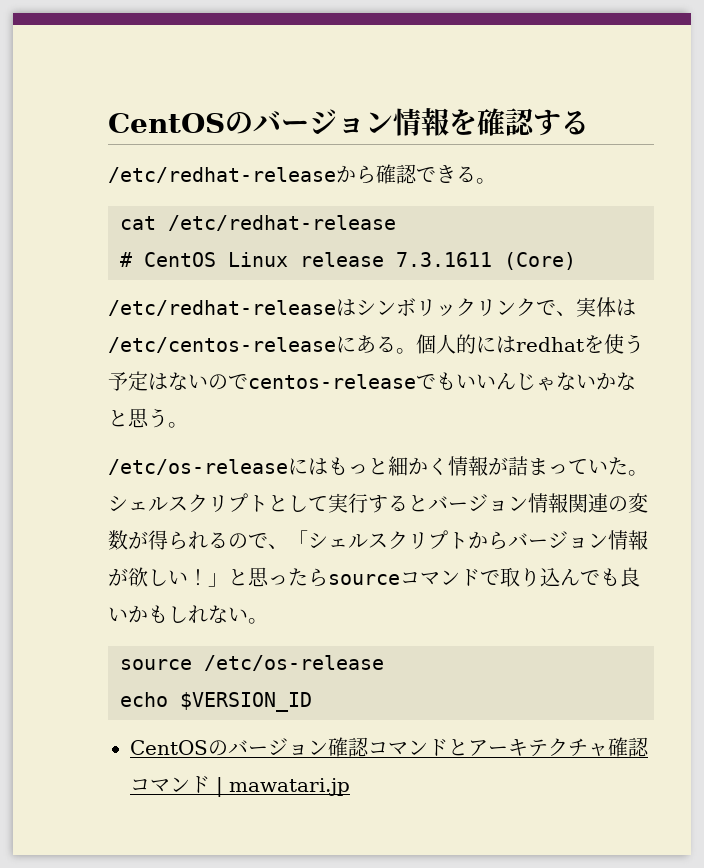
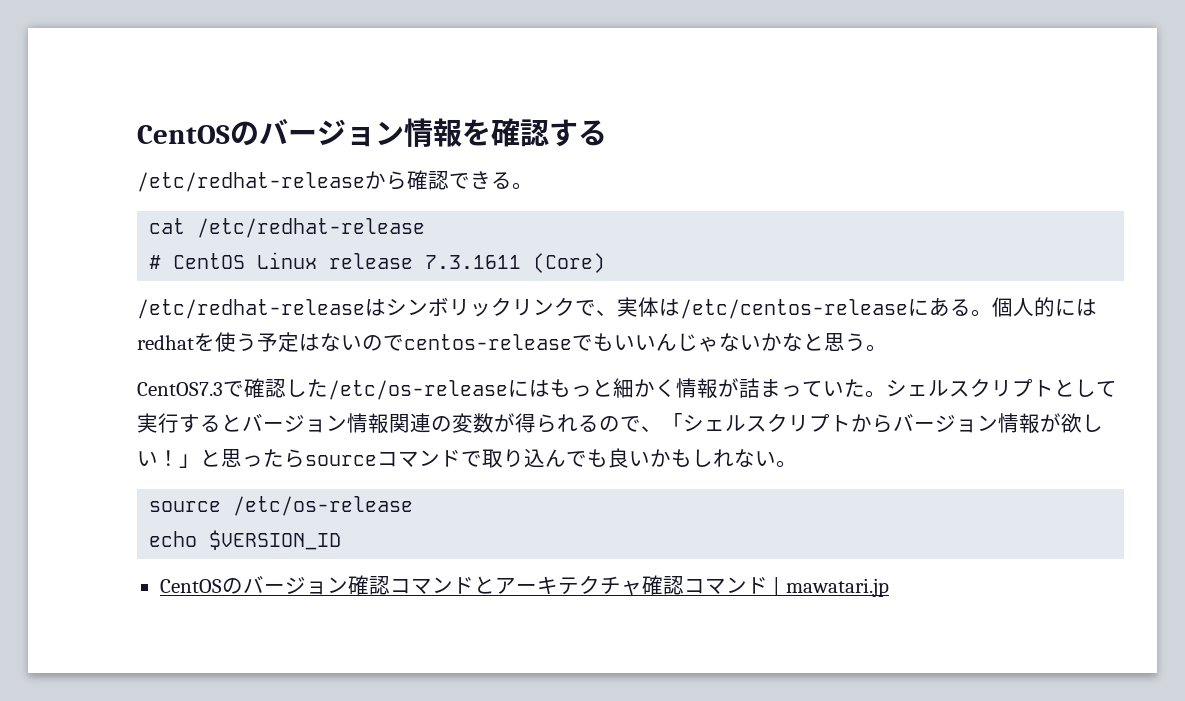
- /etc/os-releaseにはもっと細かく情報が詰まっていた。
+ CentOS7.3で確認した/etc/os-releaseにはもっと細かく情報が詰まっていた。

